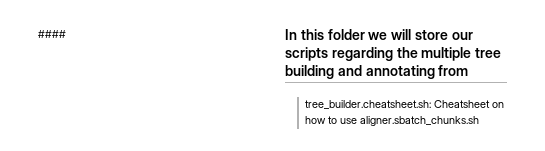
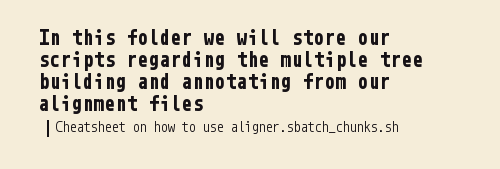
- ####
- In this folder we will store our scripts regarding the multiple tree building and annotating from
- tree_builder.cheatsheet.sh: Cheatsheet on how to use aligner.sbatch_chunks.sh
+ In this folder we will store our scripts regarding the multiple tree building and annotating from our alignment files
+ Cheatsheet on how to use aligner.sbatch_chunks.sh

